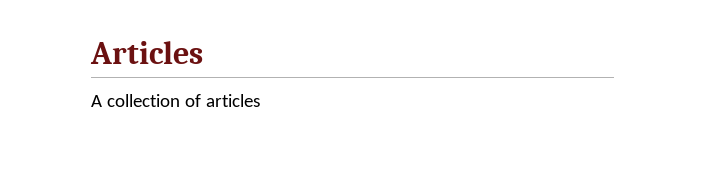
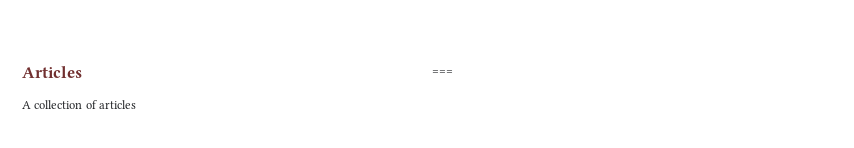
+ ===

